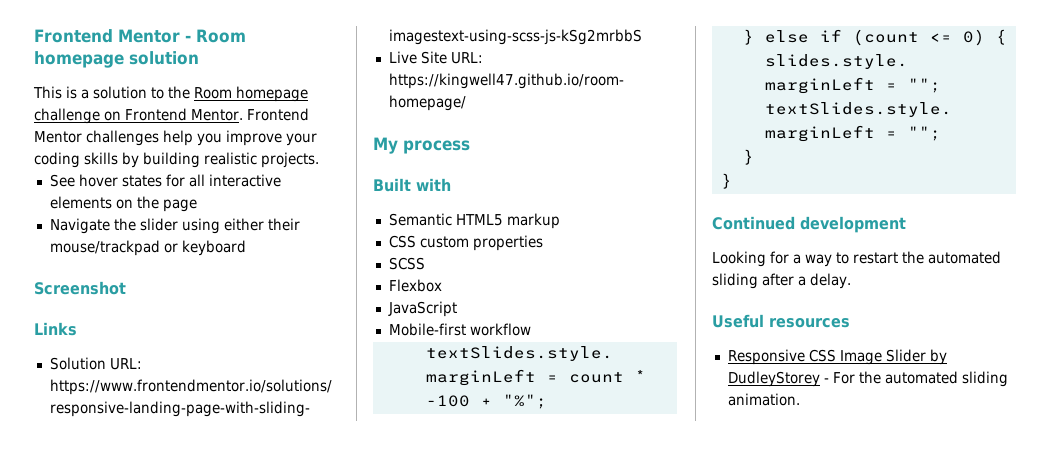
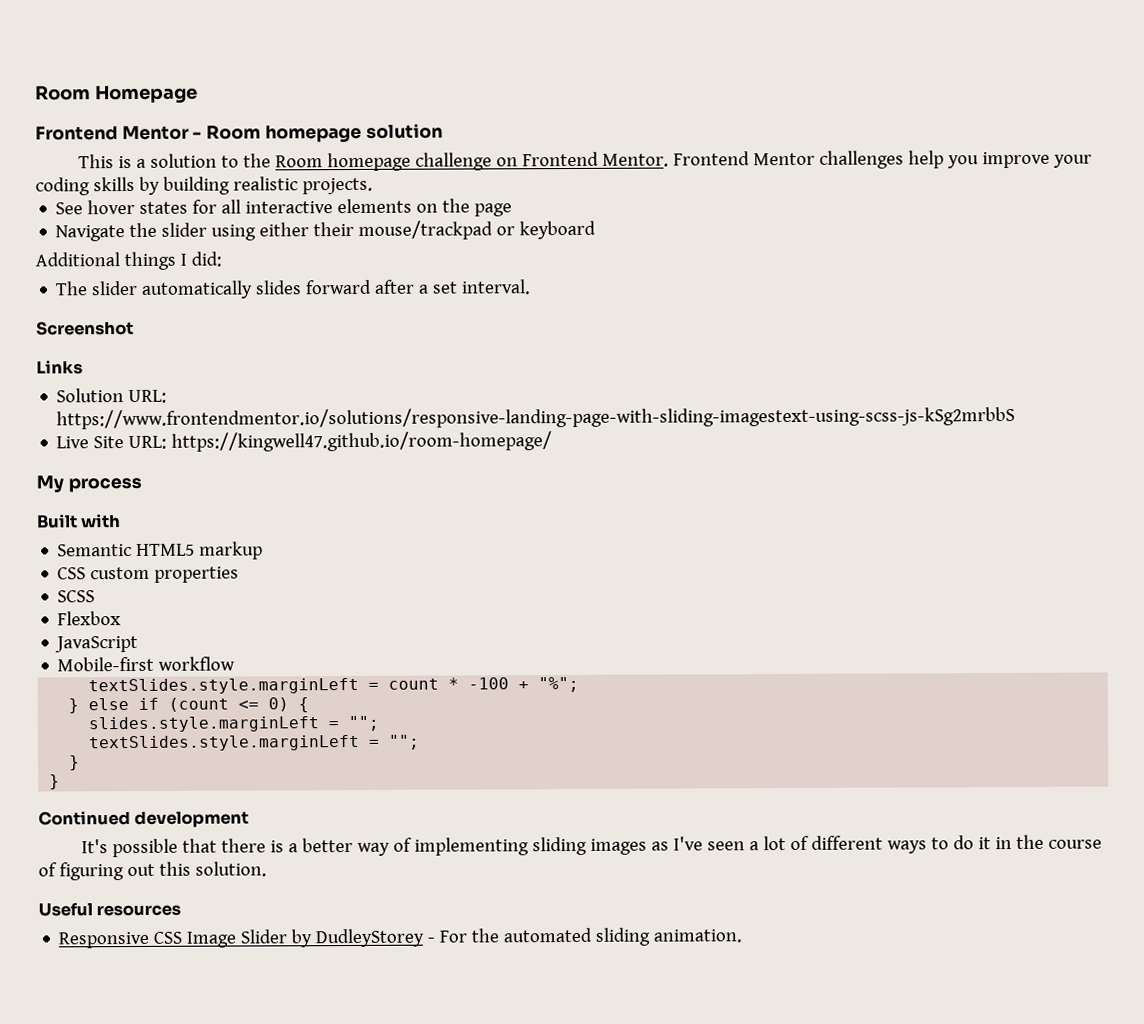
+ Room Homepage
+ Additional things I did:
+ The slider automatically slides forward after a set interval.
- Looking for a way to restart the automated sliding after a delay.
+ It's possible that there is a better way of implementing sliding images as I've seen a lot of different ways to do it in the course of figuring out this solution.

